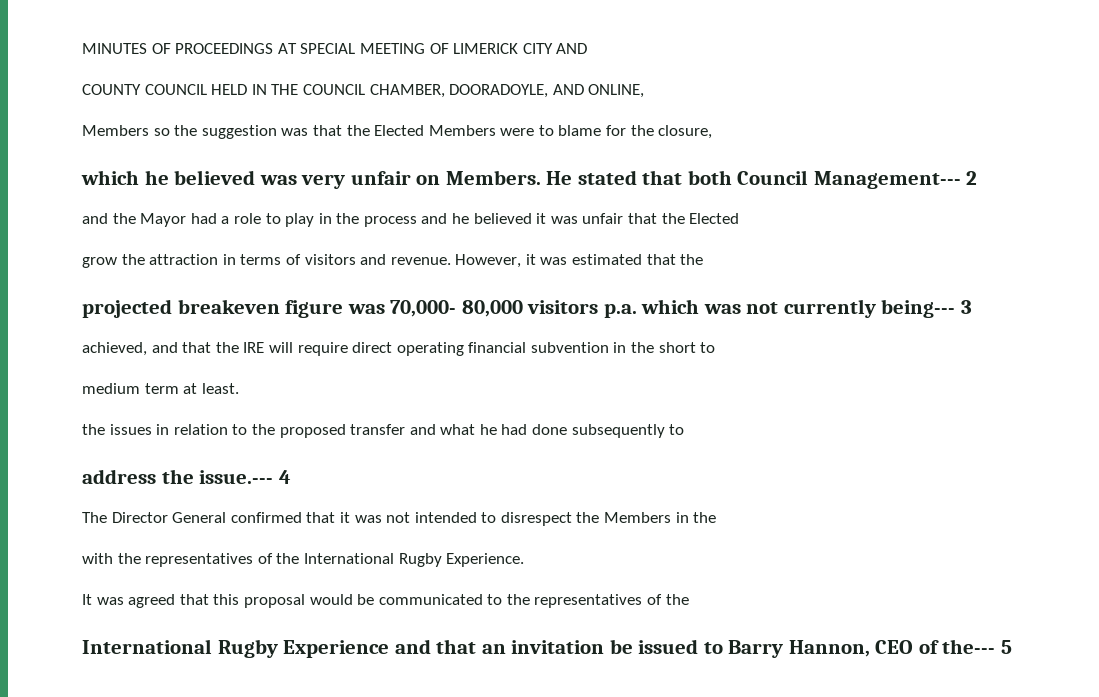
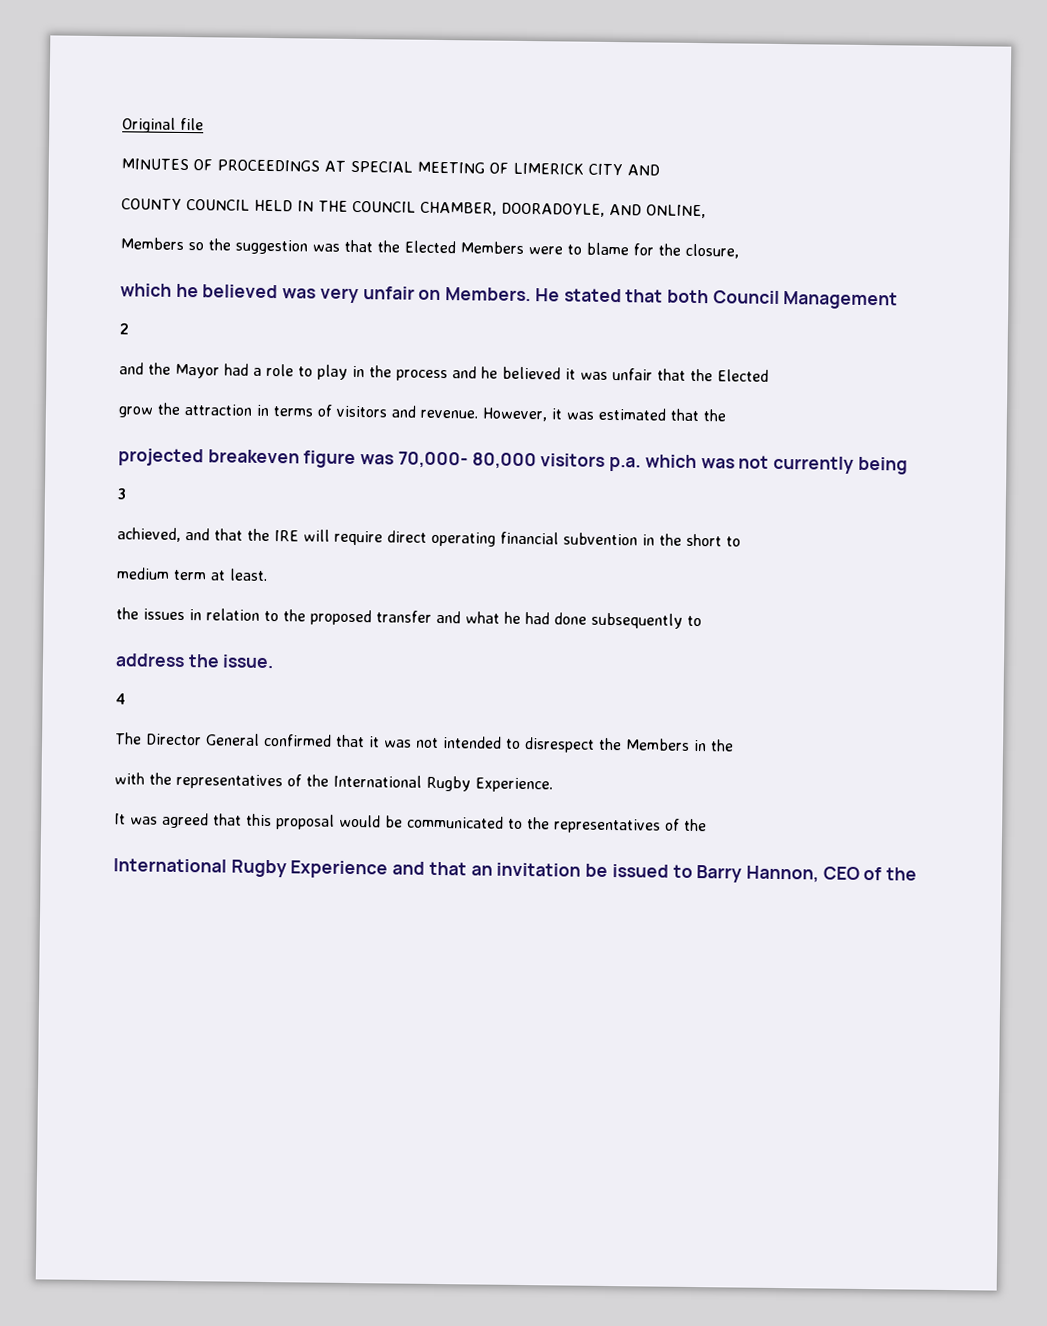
+ Original file
- He stated that both Council Management--- 2
+ He stated that both Council Management
+ 2
- projected breakeven figure was 70,000- 80,000 visitors p.a. which was not currently being--- 3
+ projected breakeven figure was 70,000- 80,000 visitors p.a. which was not currently being
+ 3
- address the issue.--- 4
+ address the issue.
+ 4
- International Rugby Experience and that an invitation be issued to Barry Hannon, CEO of the--- 5
+ International Rugby Experience and that an invitation be issued to Barry Hannon, CEO of the

